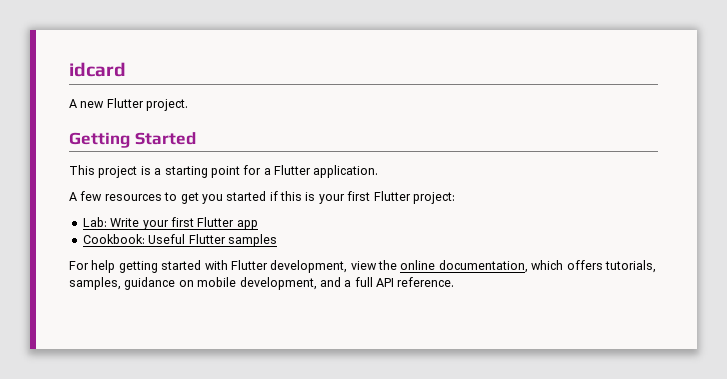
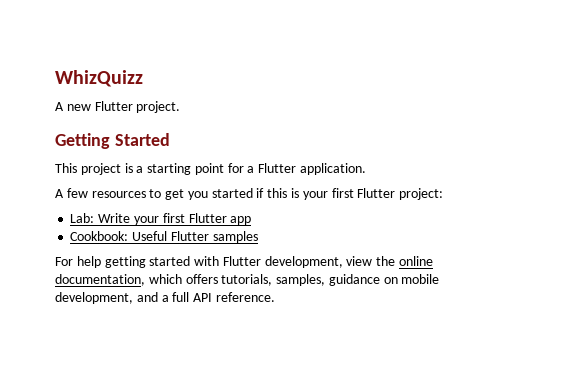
- idcard
+ WhizQuizz

